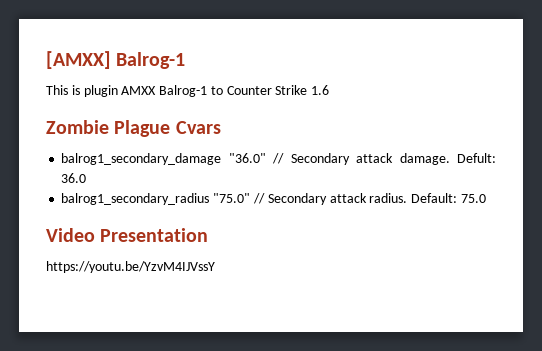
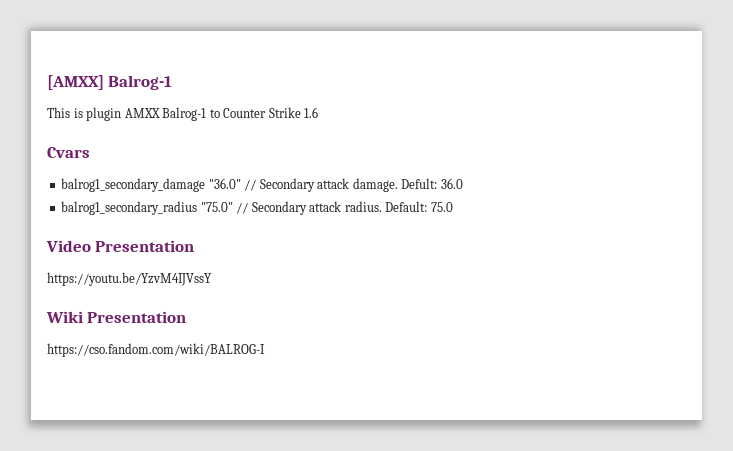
- Zombie Plague Cvars
+ Cvars
+ Wiki Presentation
+ https://cso.fandom.com/wiki/BALROG-I

